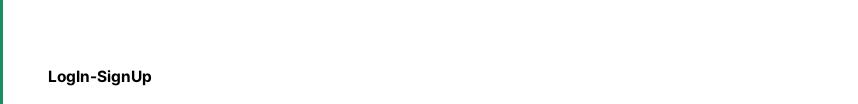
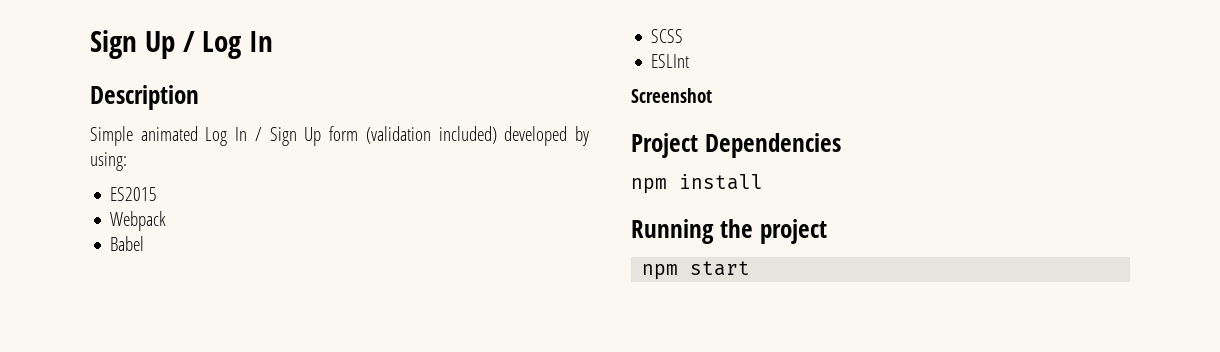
- LogIn-SignUp
+ Sign Up / Log In
+ Description
+ Simple animated Log In / Sign Up form (validation included) developed by using:
+ ES2015
+ Webpack
+ Babel
+ SCSS
+ ESLInt
+ Screenshot
+ Project Dependencies
+ npm install
+ Running the project
+ npm start

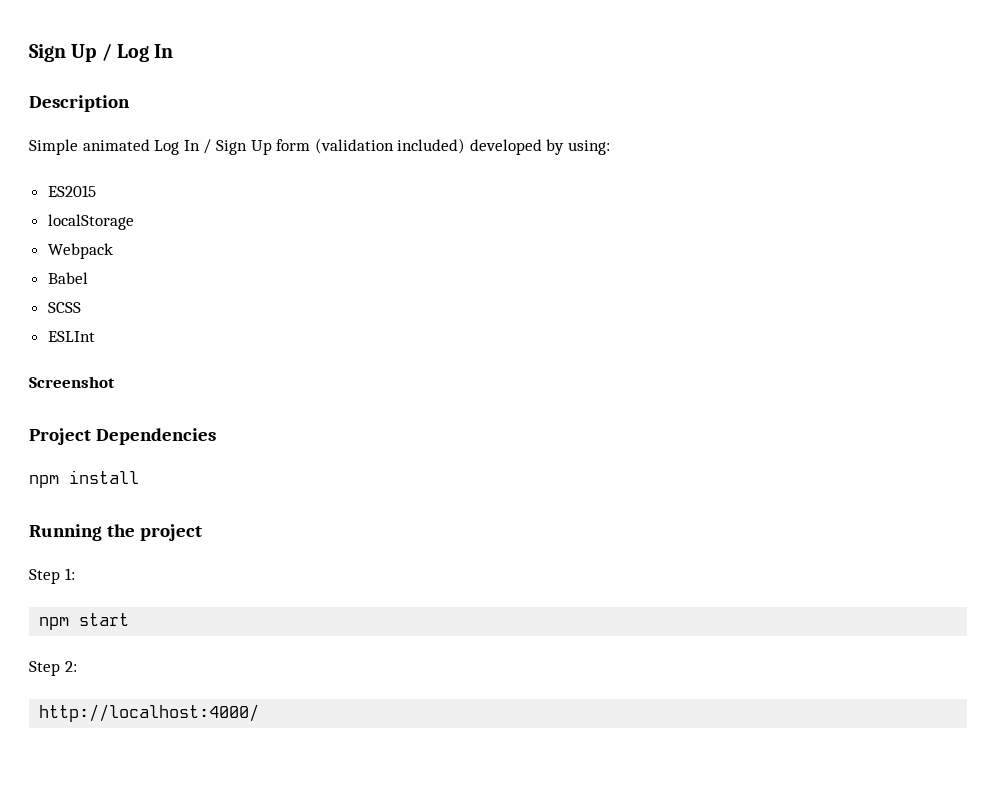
+ localStorage
+ Step 1:
+ Step 2:
+ http://localhost:4000/

